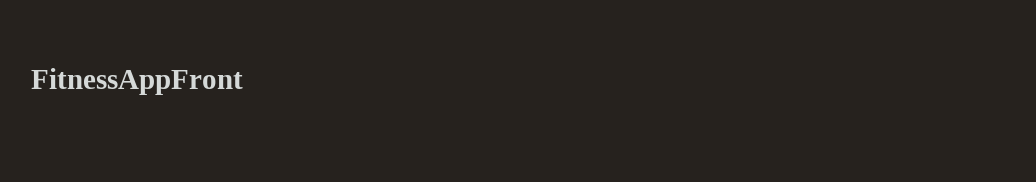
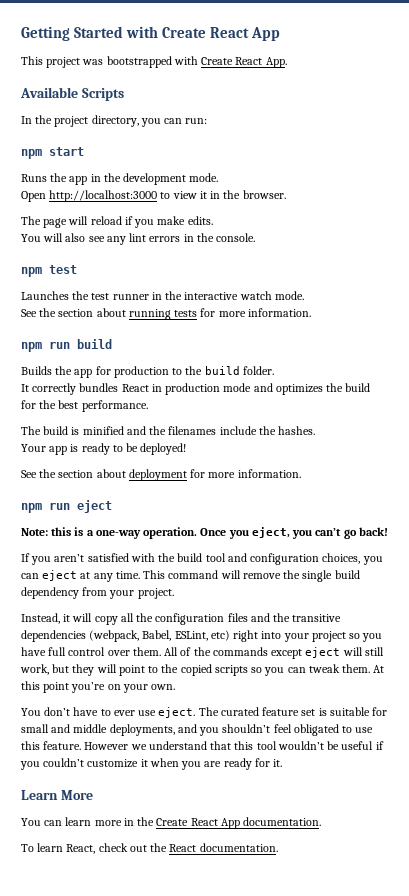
- FitnessAppFront
+ Getting Started with Create React App
+ This project was bootstrapped with Create React App.
+ Available Scripts
+ In the project directory, you can run:
+ npm start
+ Runs the app in the development mode.
+ Open http://localhost:3000 to view it in the browser.
+ The page will reload if you make edits.
+ You will also see any lint errors in the console.
+ npm test
+ Launches the test runner in the interactive watch mode.
+ See the section about running tests for more information.
+ npm run build
+ Builds the app for production to the build folder.
+ It correctly bundles React in production mode and optimizes the build for the best performance.
+ The build is minified and the filenames include the hashes.
+ Your app is ready to be deployed!
+ See the section about deployment for more information.
+ npm run eject
+ Note: this is a one-way operation. Once you eject, you can’t go back!
+ If you aren’t satisfied with the build tool and configuration choices, you can eject at any time. This command will remove the single build dependency from your project.
+ Instead, it will copy all the configuration files and the transitive dependencies (webpack, Babel, ESLint, etc) right into your project so you have full control over them. All of the commands except eject will still work, but they will point to the copied scripts so you can tweak them. At this point you’re on your own.
+ You don’t have to ever use eject. The curated feature set is suitable for small and middle deployments, and you shouldn’t feel obligated to use this feature. However we understand that this tool wouldn’t be useful if you couldn’t customize it when you are ready for it.
+ Learn More
+ You can learn more in the Create React App documentation.
+ To learn React, check out the React documentation.

